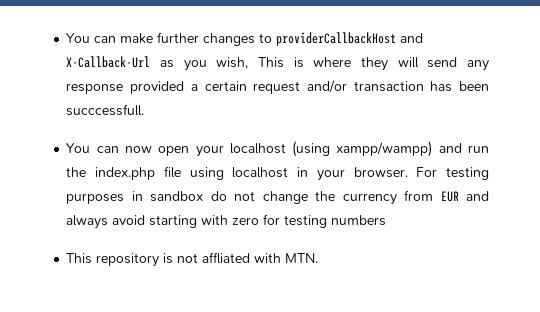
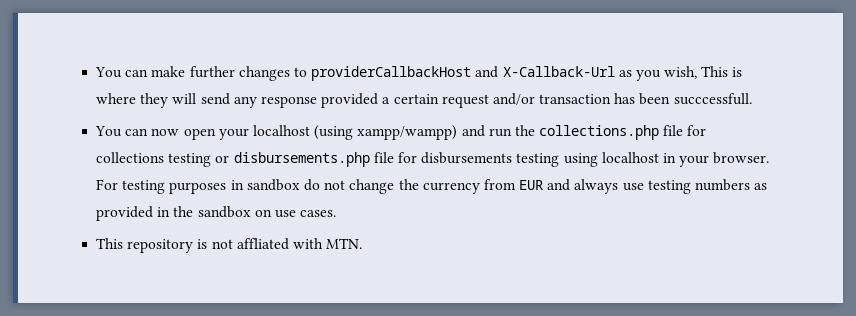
- You can now open your localhost (using xampp/wampp) and run the index.php file using localhost in your browser.
+ You can now open your localhost (using xampp/wampp) and run the collections.php file for collections testing or disbursements.php file for disbursements testing using localhost in your browser.
- For testing purposes in sandbox do not change the currency from EUR and always avoid starting with zero for testing numbers
+ For testing purposes in sandbox do not change the currency from EUR and always use testing numbers as provided in the sandbox on use cases.

